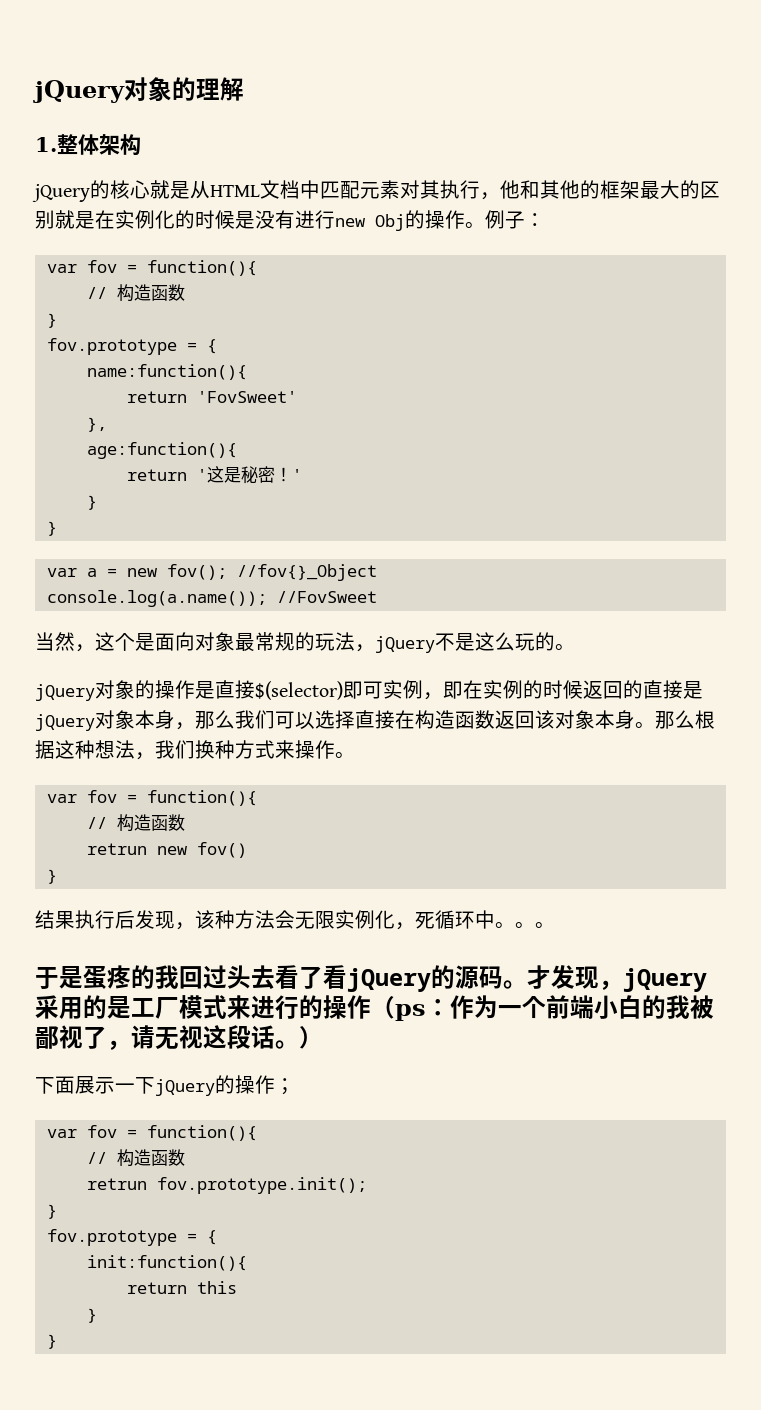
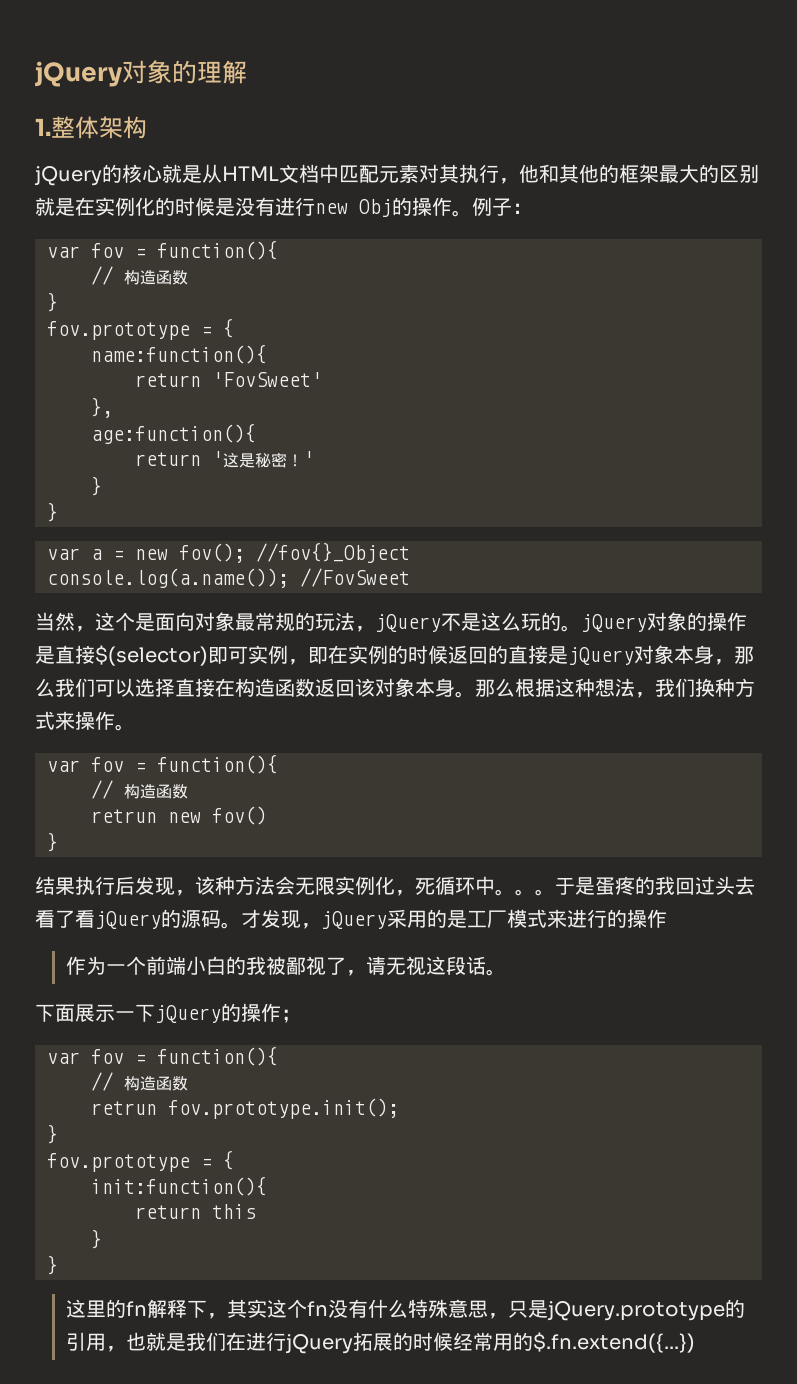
- 当然，这个是面向对象最常规的玩法，jQuery不是这么玩的。
- jQuery对象的操作是直接$(selector)即可实例，即在实例的时候返回的直接是jQuery对象本身，那么我们可以选择直接在构造函数返回该对象本身。
+ 当然，这个是面向对象最常规的玩法，jQuery不是这么玩的。jQuery对象的操作是直接$(selector)即可实例，即在实例的时候返回的直接是jQuery对象本身，那么我们可以选择直接在构造函数返回该对象本身。
- 结果执行后发现，该种方法会无限实例化，死循环中。。。
- 于是蛋疼的我回过头去看了看jQuery的源码。
+ 结果执行后发现，该种方法会无限实例化，死循环中。。。于是蛋疼的我回过头去看了看jQuery的源码。
- 才发现，jQuery采用的是工厂模式来进行的操作（ps：作为一个前端小白的我被鄙视了，请无视这段话。）
+ 才发现，jQuery采用的是工厂模式来进行的操作
+ 作为一个前端小白的我被鄙视了，请无视这段话。
+ 这里的fn解释下，其实这个fn没有什么特殊意思，只是jQuery.prototype的引用，也就是我们在进行jQuery拓展的时候经常用的$.fn.extend({...})

